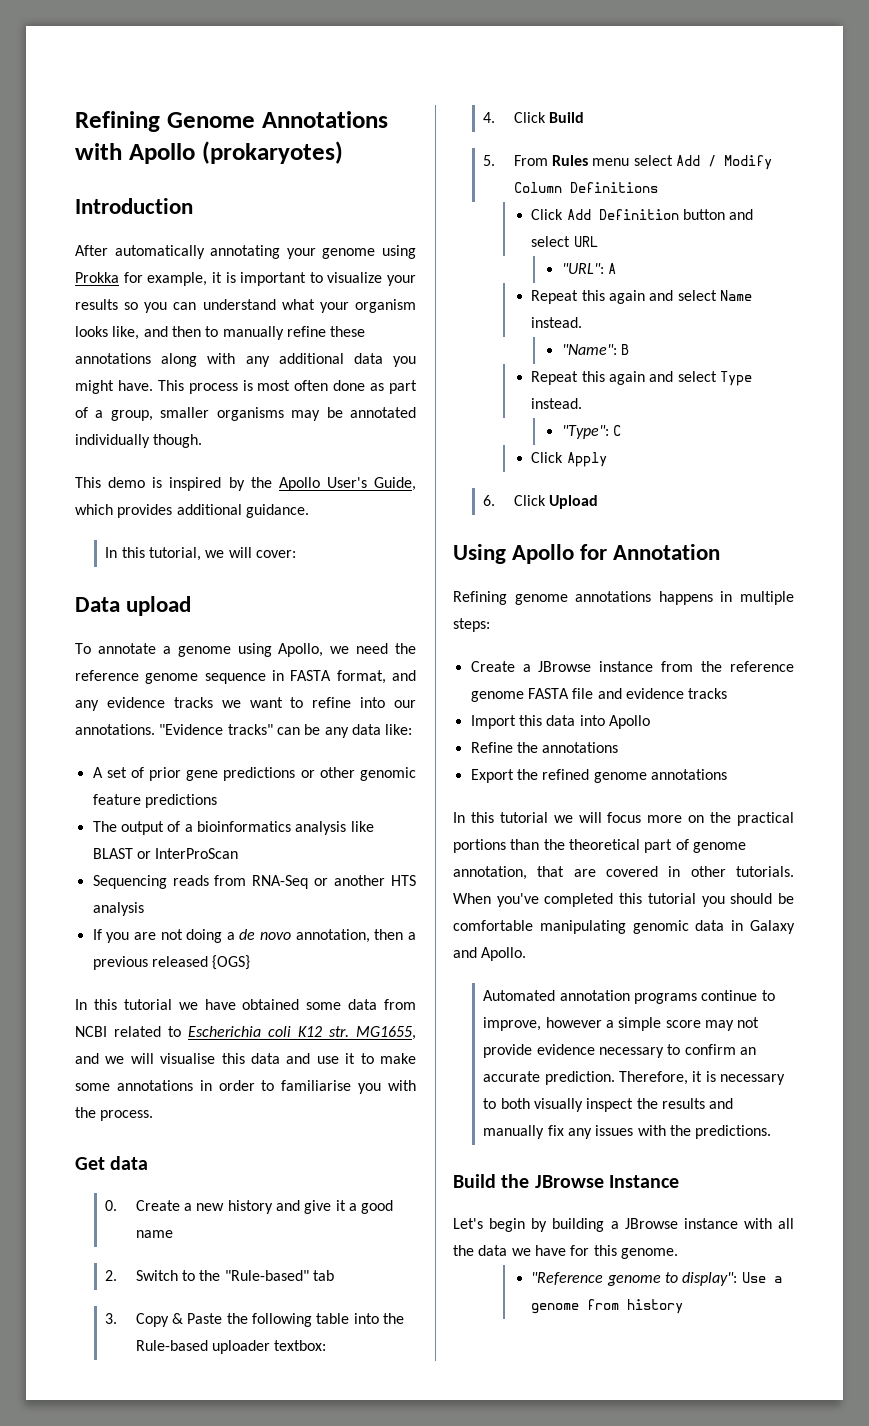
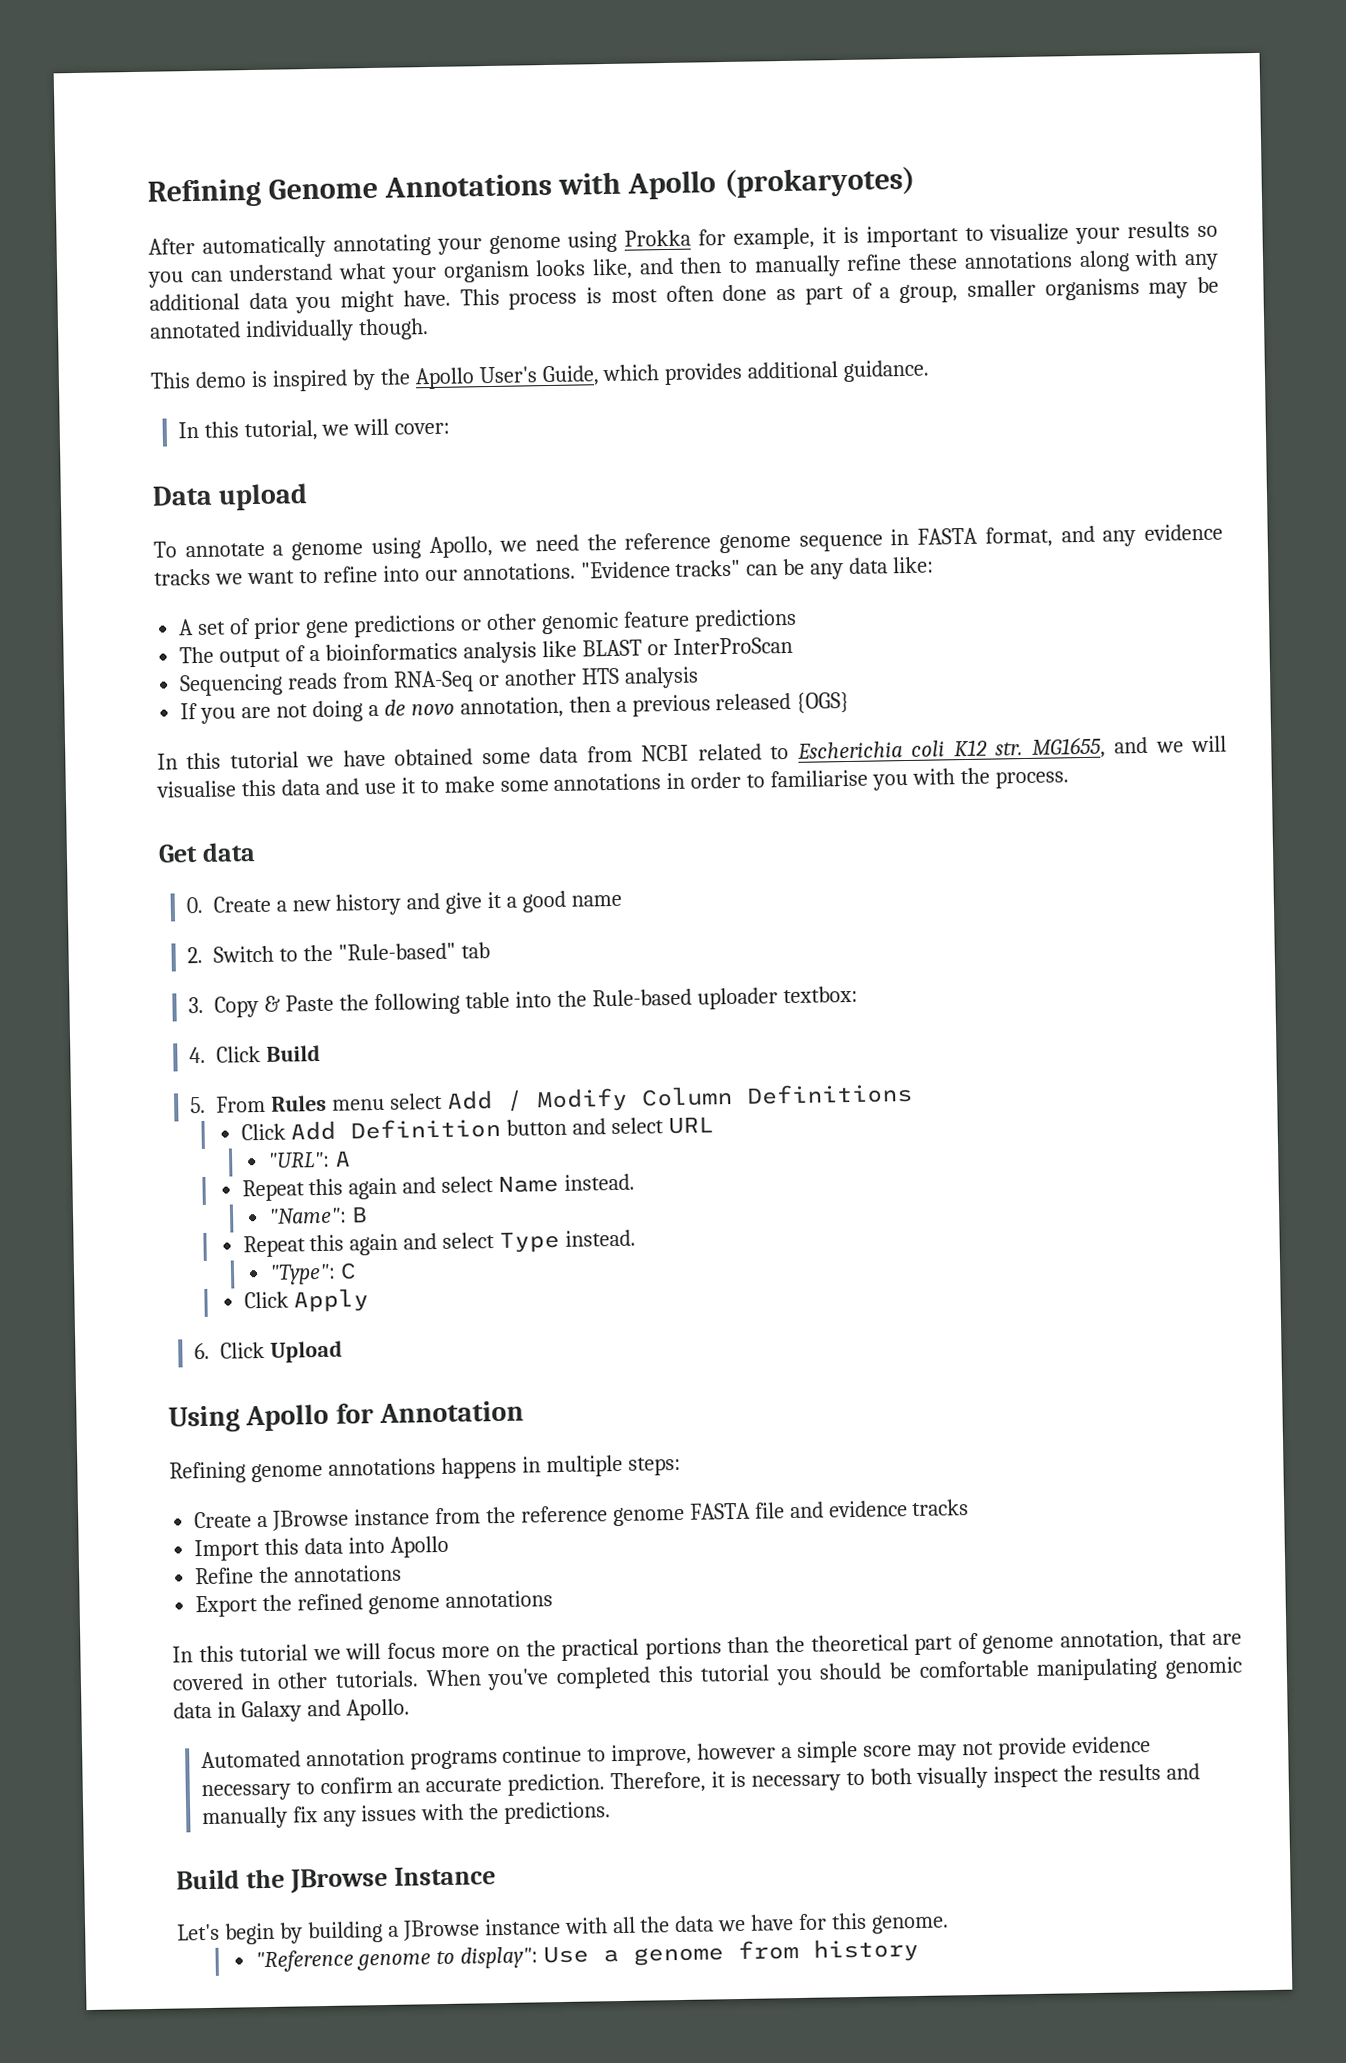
- Introduction

